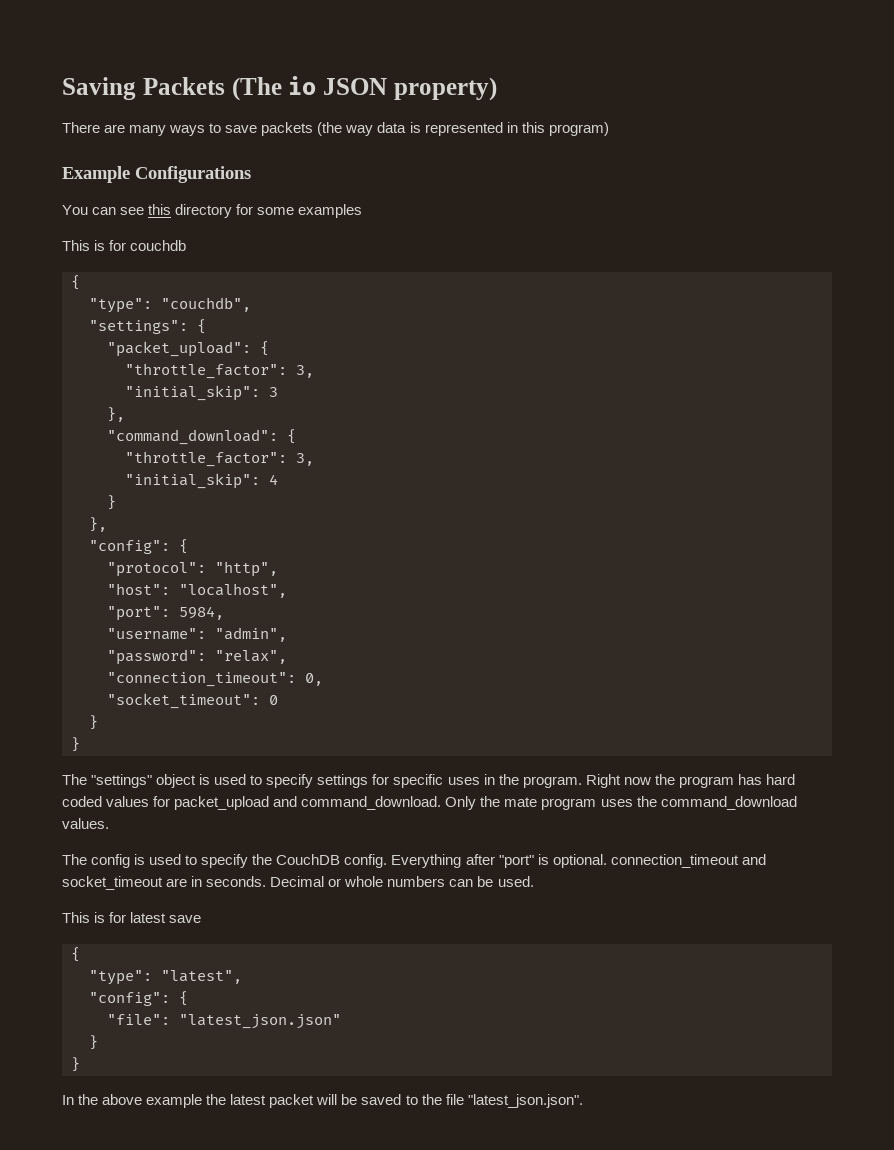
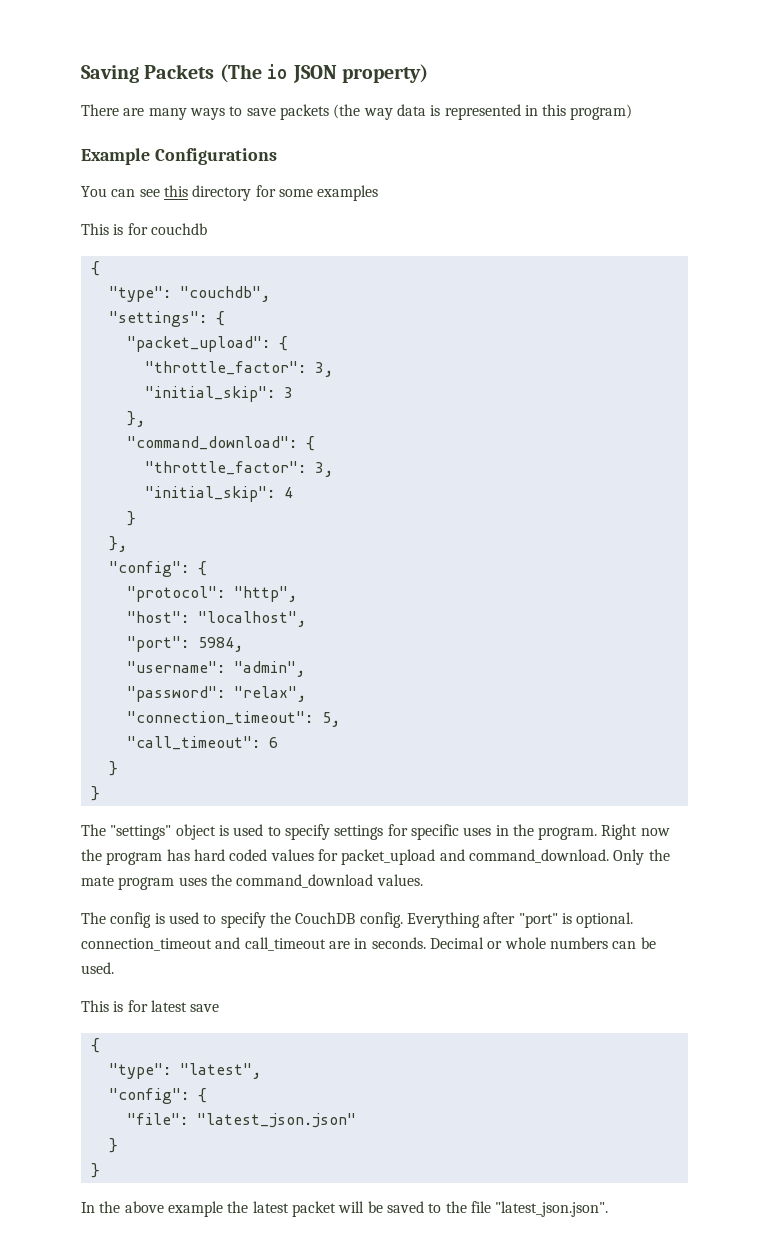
- "connection_timeout": 0,
- "socket_timeout": 0
+ "connection_timeout": 5,
+ "call_timeout": 6
- Everything after "port" is optional. connection_timeout and socket_timeout are in seconds.
+ Everything after "port" is optional. connection_timeout and call_timeout are in seconds.

